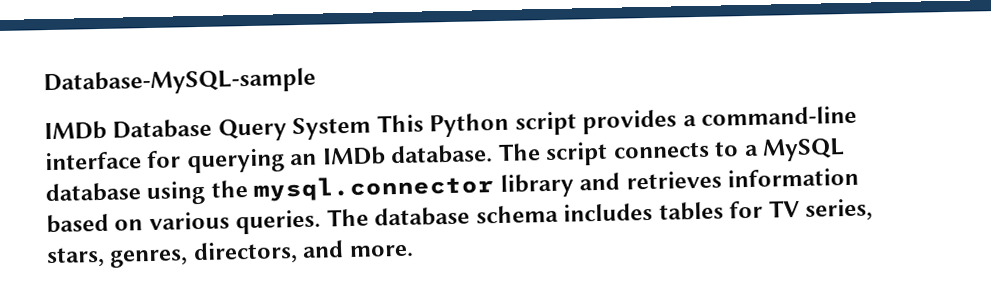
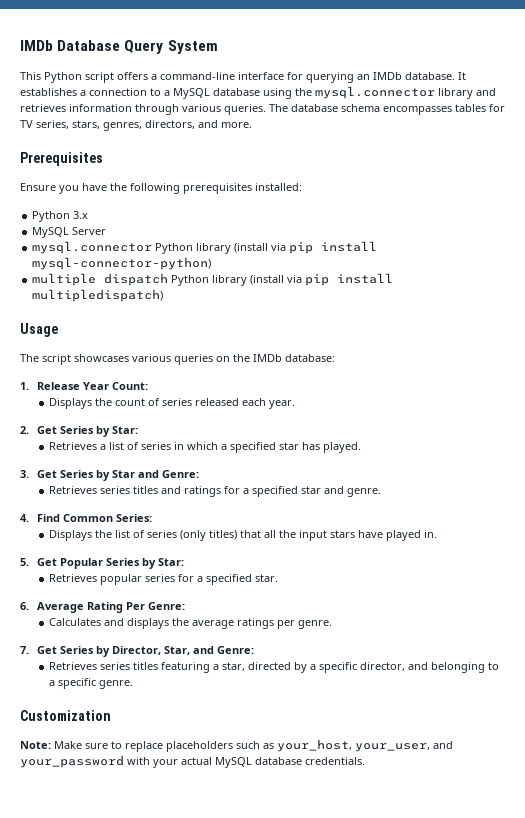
- Database-MySQL-sample
- IMDb Database Query System This Python script provides a command-line interface for querying an IMDb database.
+ IMDb Database Query System
+ This Python script offers a command-line interface for querying an IMDb database.
- The script connects to a MySQL database using the mysql.connector library and retrieves information based on various queries.
+ It establishes a connection to a MySQL database using the mysql.connector library and retrieves information through various queries.
- The database schema includes tables for TV series, stars, genres, directors, and more.
+ The database schema encompasses tables for TV series, stars, genres, directors, and more.
+ Prerequisites
+ Ensure you have the following prerequisites installed:
+ Python 3.x
+ MySQL Server
+ mysql.connector Python library (install via pip install mysql-connector-python)
+ multiple dispatch Python library (install via pip install multipledispatch)
+ Usage
+ The script showcases various queries on the IMDb database:
+ 1. Release Year Count:
+ Displays the count of series released each year.
+ 2. Get Series by Star:
+ Retrieves a list of series in which a specified star has played.
+ 3. Get Series by Star and Genre:
+ Retrieves series titles and ratings for a specified star and genre.
+ 4. Find Common Series:
+ Displays the list of series (only titles) that all the input stars have played in.
+ 5. Get Popular Series by Star:
+ Retrieves popular series for a specified star.
+ 6. Average Rating Per Genre:
+ Calculates and displays the average ratings per genre.
+ 7. Get Series by Director, Star, and Genre:
+ Retrieves series titles featuring a star, directed by a specific director, and belonging to a specific genre.
+ Customization
+ Note: Make sure to replace placeholders such as your_host, your_user, and your_password with your actual MySQL database credentials.

